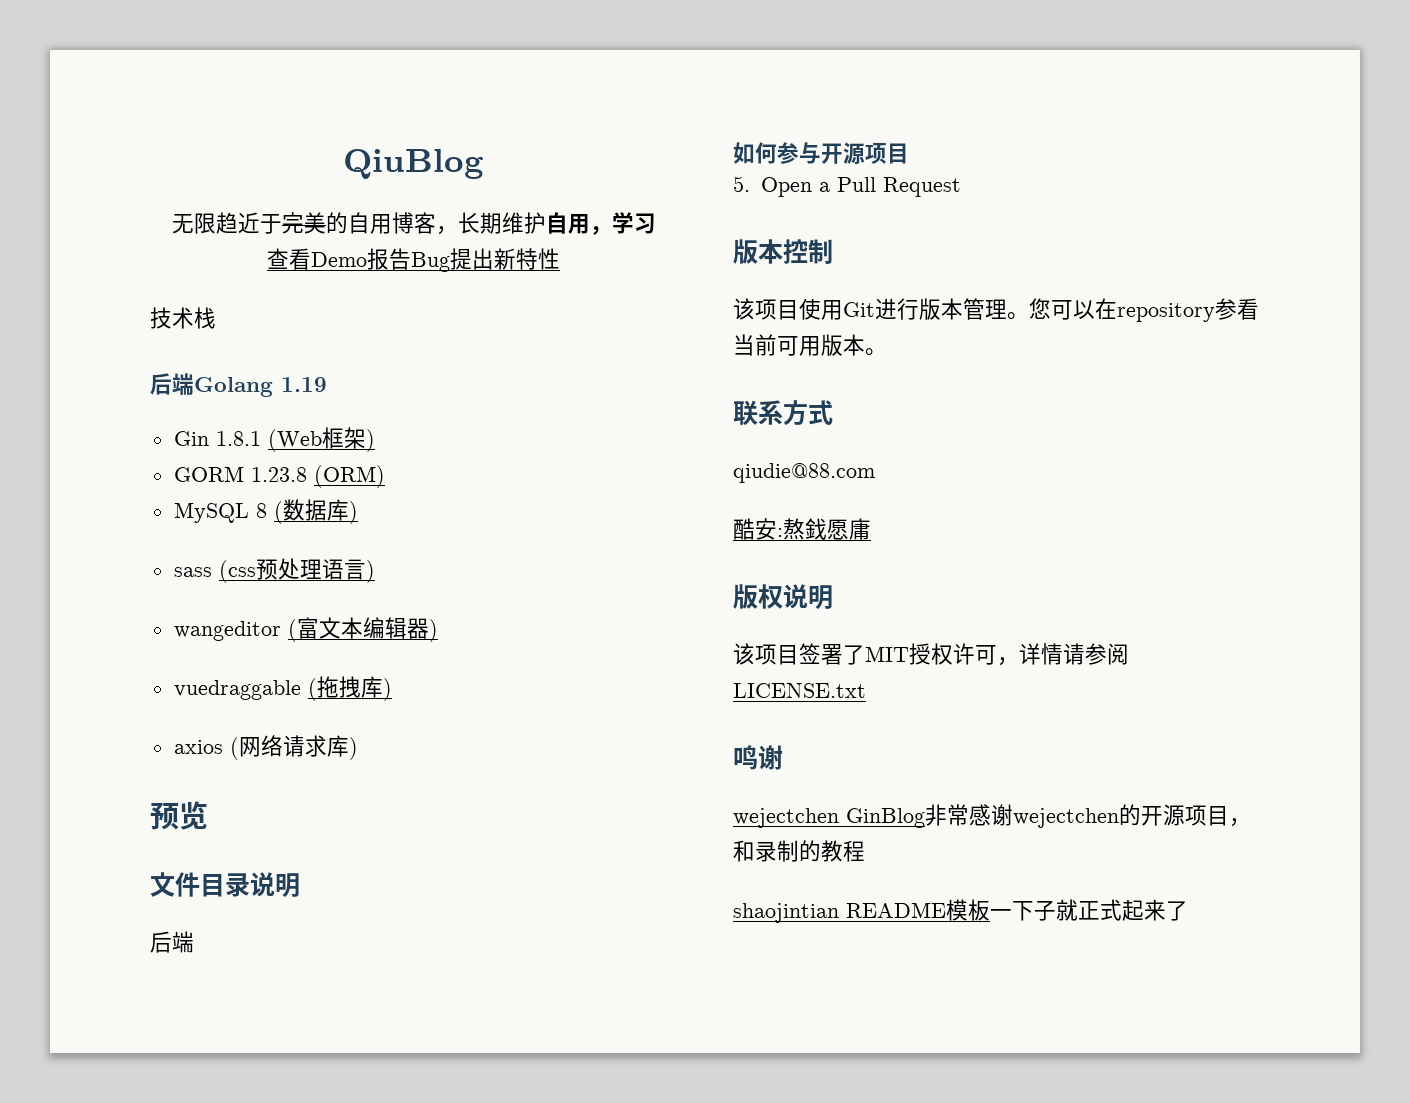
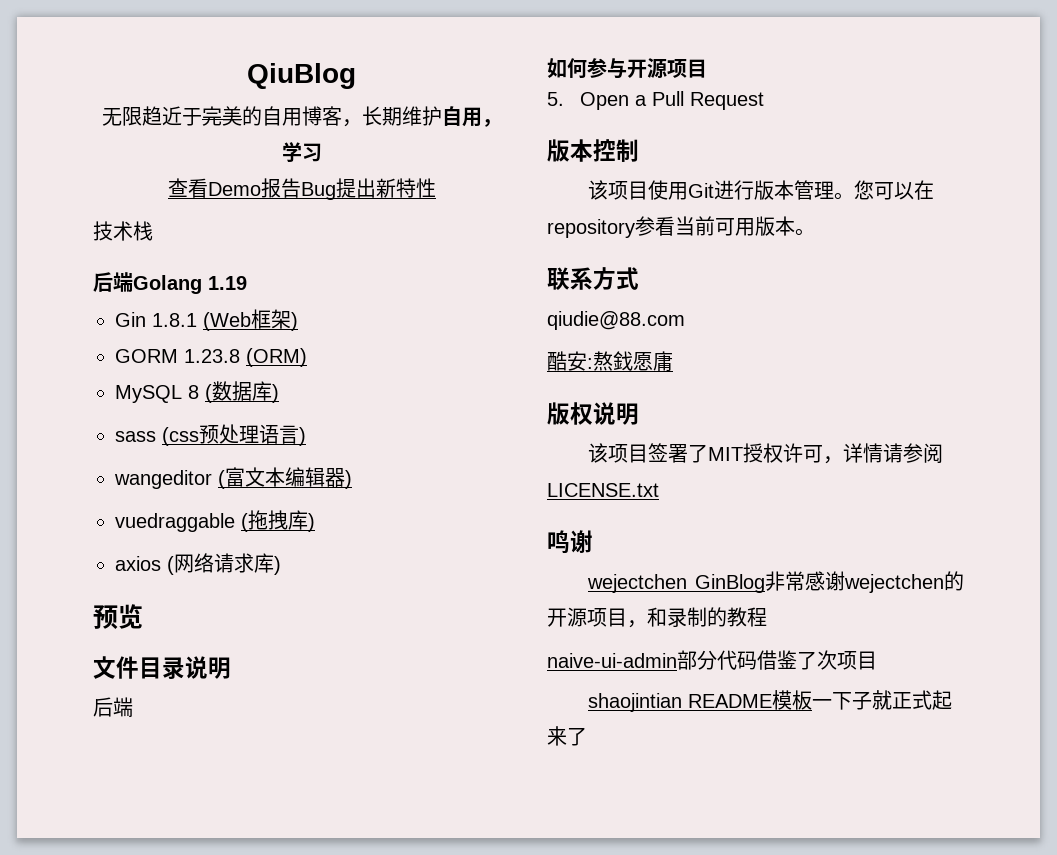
+ naive-ui-admin部分代码借鉴了次项目

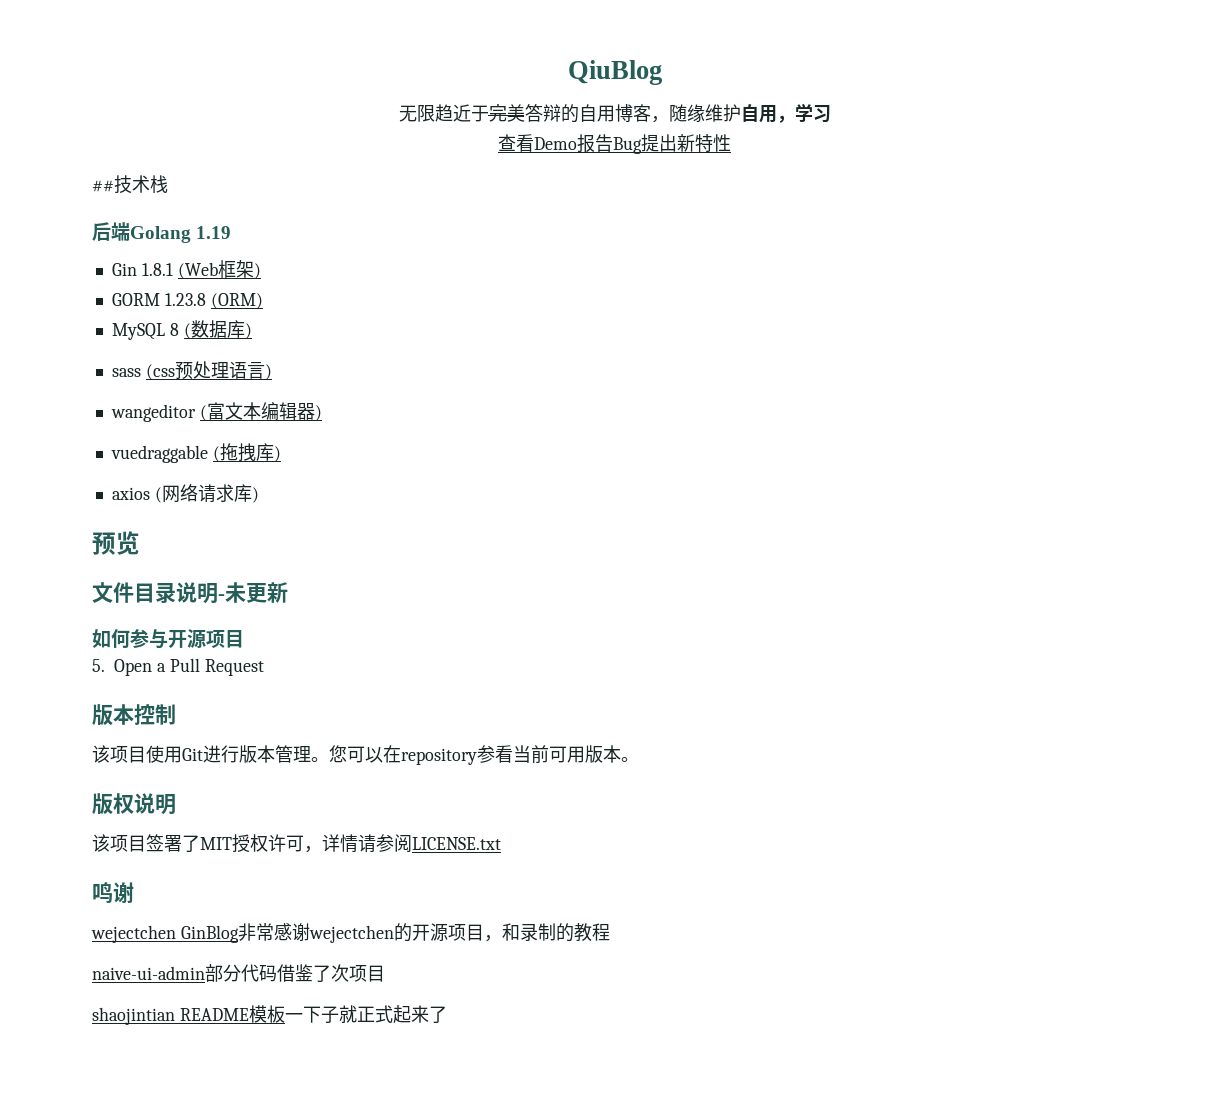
- 无限趋近于完美的自用博客，长期维护自用，学习
+ 无限趋近于完美答辩的自用博客，随缘维护自用，学习
- 技术栈
+ ##技术栈
- 文件目录说明
- 后端
+ 文件目录说明-未更新
- 联系方式
- qiudie@88.com
- 酷安:熬鈛愿庸

